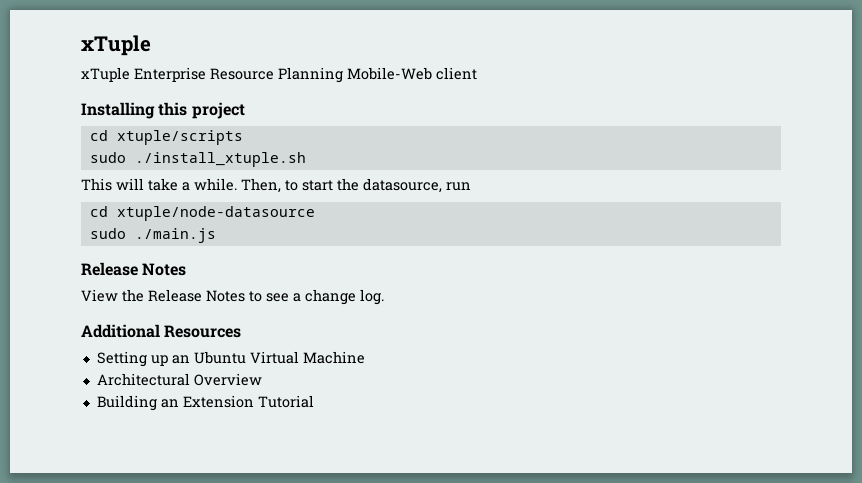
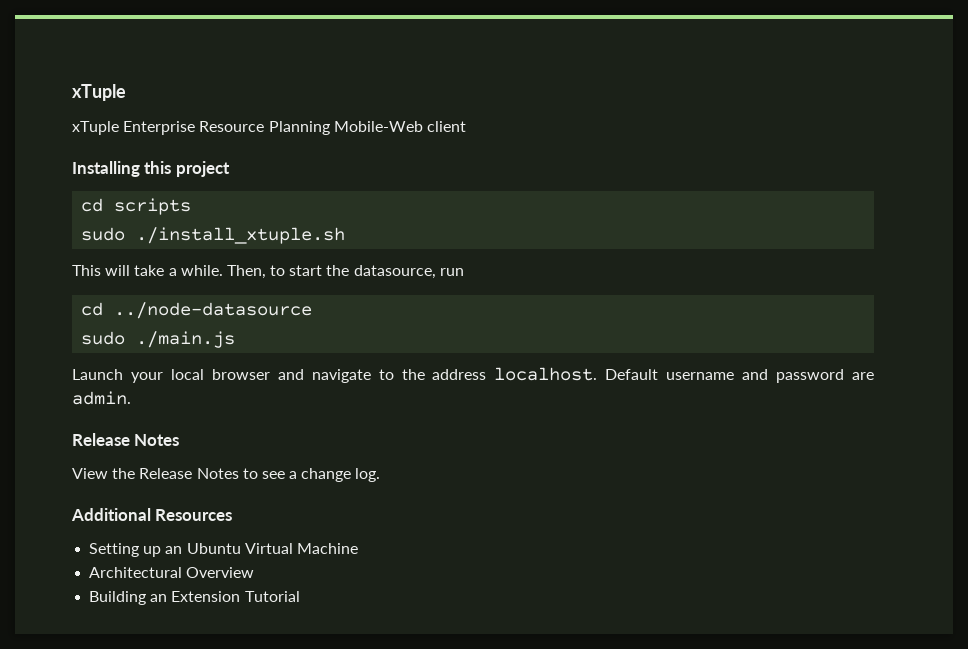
- cd xtuple/scripts
+ cd scripts
- cd xtuple/node-datasource
+ cd ../node-datasource
+ Launch your local browser and navigate to the address localhost. Default username and password are admin.

